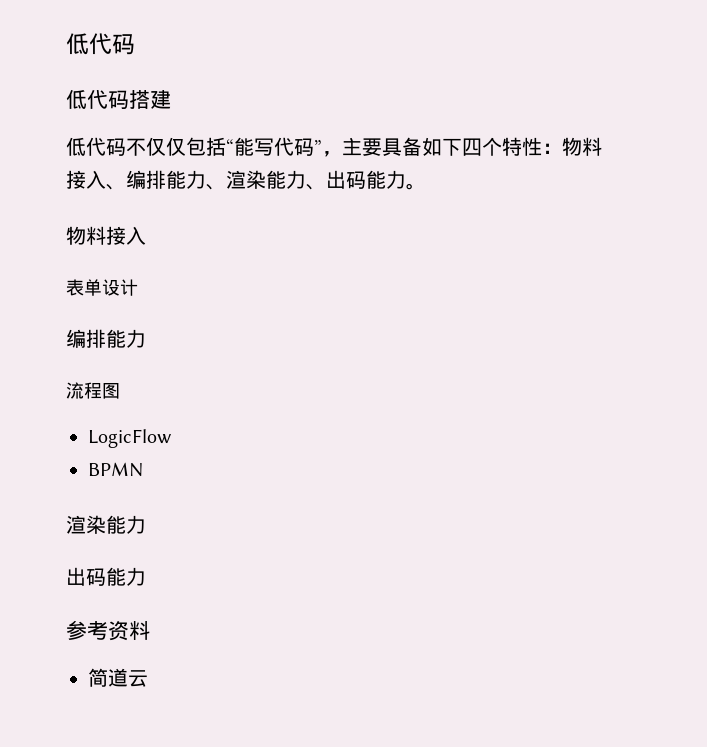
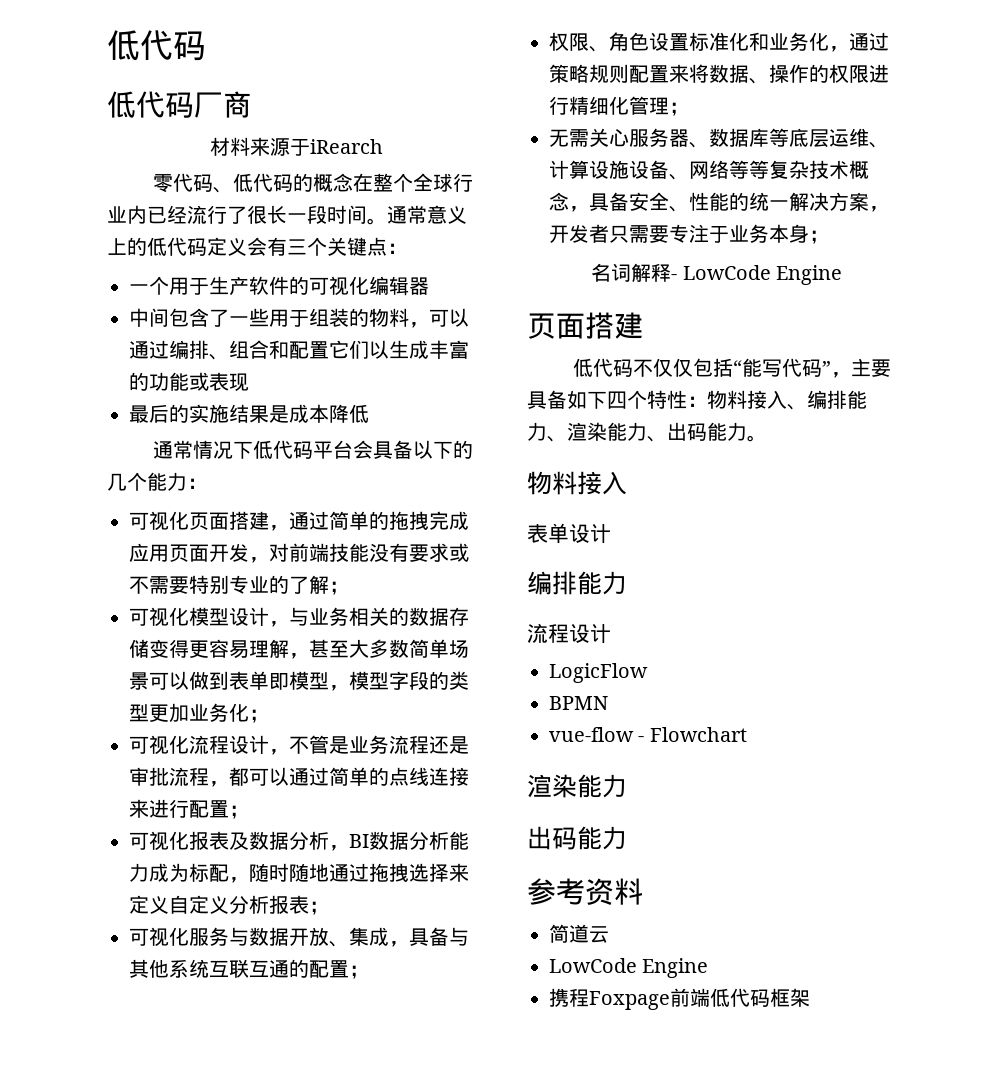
- 低代码搭建
+ 低代码厂商
+ 材料来源于iRearch
+ 零代码、低代码的概念在整个全球行业内已经流行了很长一段时间。通常意义上的低代码定义会有三个关键点：
+ 一个用于生产软件的可视化编辑器
+ 中间包含了一些用于组装的物料，可以通过编排、组合和配置它们以生成丰富的功能或表现
+ 最后的实施结果是成本降低
+ 通常情况下低代码平台会具备以下的几个能力：
+ 可视化页面搭建，通过简单的拖拽完成应用页面开发，对前端技能没有要求或不需要特别专业的了解；
+ 可视化模型设计，与业务相关的数据存储变得更容易理解，甚至大多数简单场景可以做到表单即模型，模型字段的类型更加业务化；
+ 可视化流程设计，不管是业务流程还是审批流程，都可以通过简单的点线连接来进行配置；
+ 可视化报表及数据分析，BI数据分析能力成为标配，随时随地通过拖拽选择来定义自定义分析报表；
+ 可视化服务与数据开放、集成，具备与其他系统互联互通的配置；
+ 权限、角色设置标准化和业务化，通过策略规则配置来将数据、操作的权限进行精细化管理；
+ 无需关心服务器、数据库等底层运维、计算设施设备、网络等等复杂技术概念，具备安全、性能的统一解决方案，开发者只需要专注于业务本身；
+ 名词解释- LowCode Engine
+ 页面搭建
  表单设计
  编排能力
- 流程图
+ 流程设计
+ vue-flow - Flowchart
  简道云
+ LowCode Engine
+ 携程Foxpage前端低代码框架

